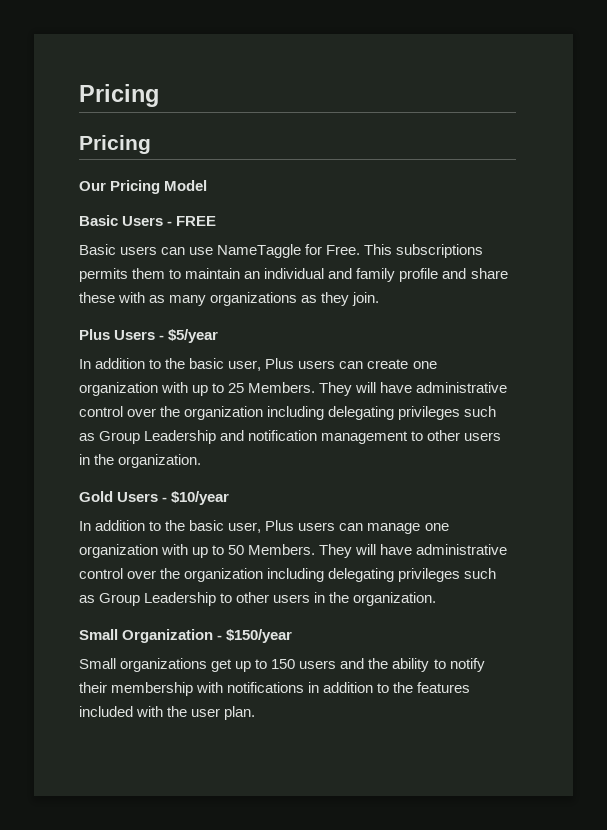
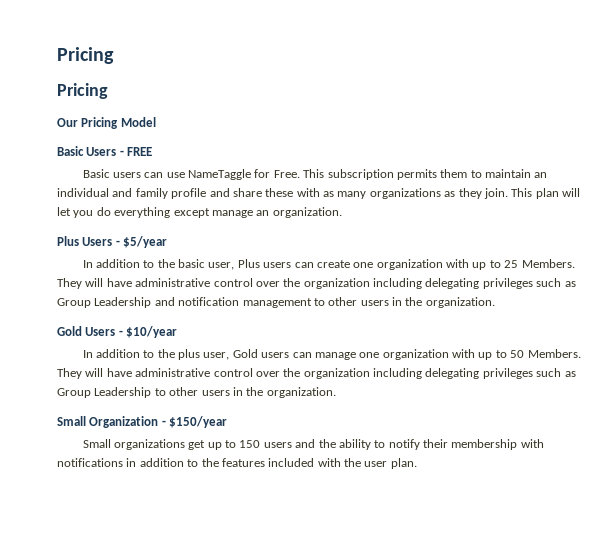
- This subscriptions permits them to maintain an individual and family profile and share these with as many organizations as they join.
+ This subscription permits them to maintain an individual and family profile and share these with as many organizations as they join. This plan will let you do everything except manage an organization.
- In addition to the basic user, Plus users can manage one organization with up to 50 Members.
+ In addition to the plus user, Gold users can manage one organization with up to 50 Members.

